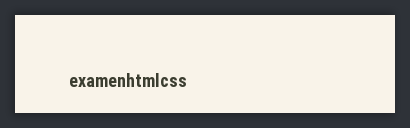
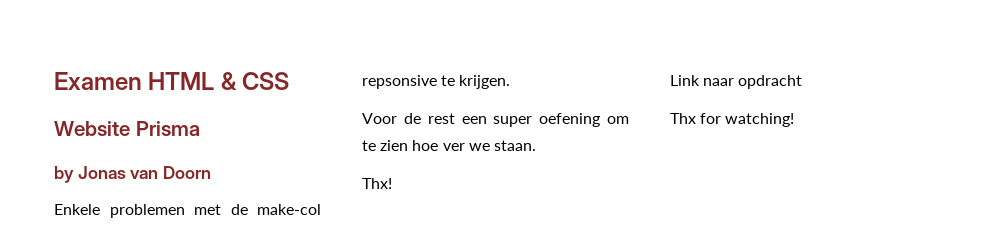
- examenhtmlcss
+ Examen HTML & CSS
+ Website Prisma
+ by Jonas van Doorn
+ Enkele problemen met de make-col repsonsive te krijgen.
+ Voor de rest een super oefening om te zien hoe ver we staan.
+ Thx!
+ Link naar opdracht
+ Thx for watching!

